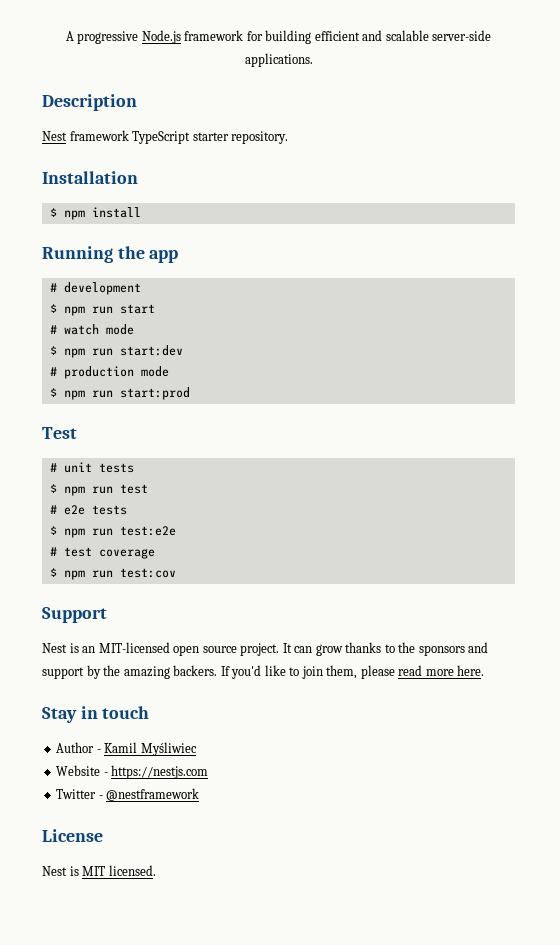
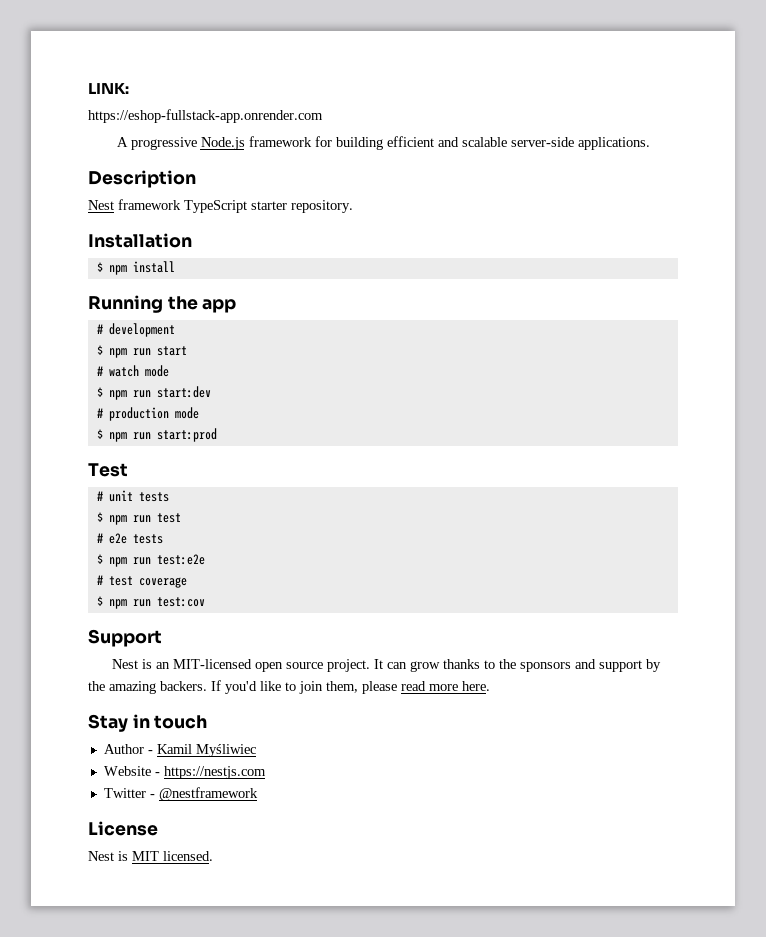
+ LINK:
+ https://eshop-fullstack-app.onrender.com

